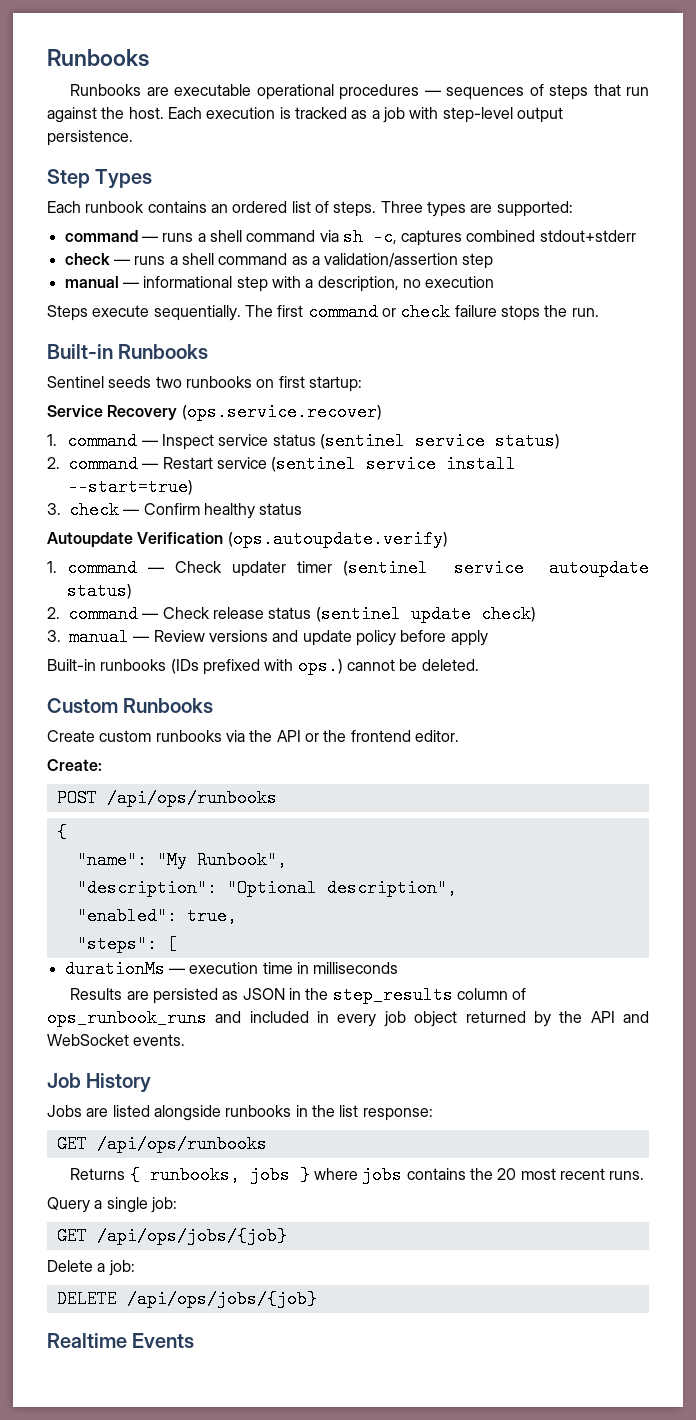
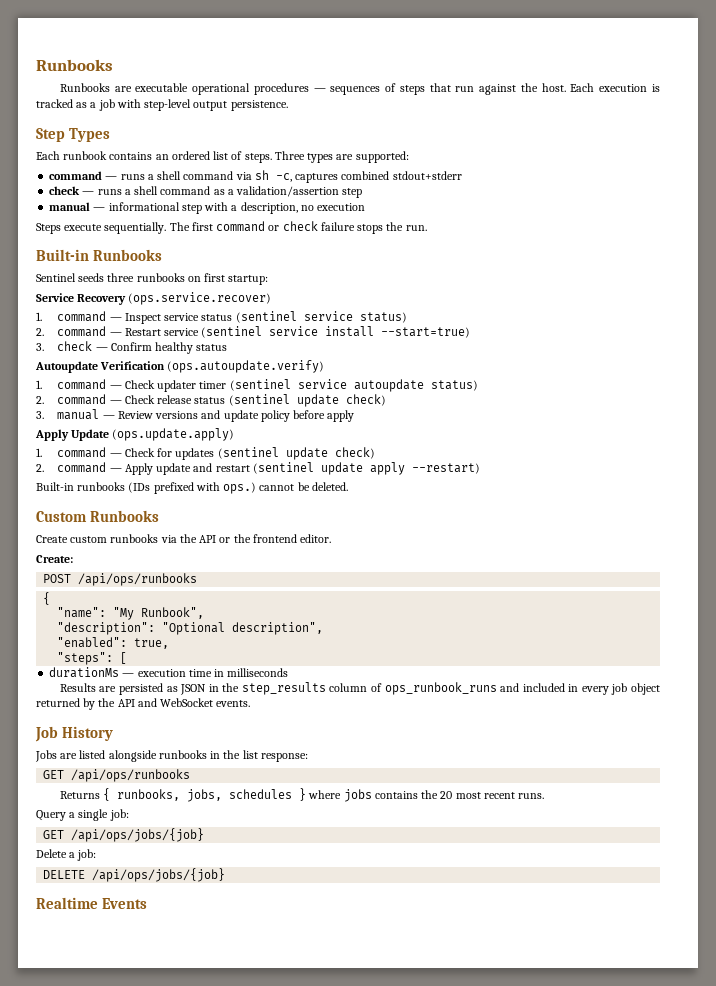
- Sentinel seeds two runbooks on first startup:
+ Sentinel seeds three runbooks on first startup:
+ Apply Update (ops.update.apply)
+ 1. command — Check for updates (sentinel update check)
+ 2. command — Apply update and restart (sentinel update apply --restart)
- Returns { runbooks, jobs } where jobs contains the 20 most recent runs.
+ Returns { runbooks, jobs, schedules } where jobs contains the 20 most recent runs.

